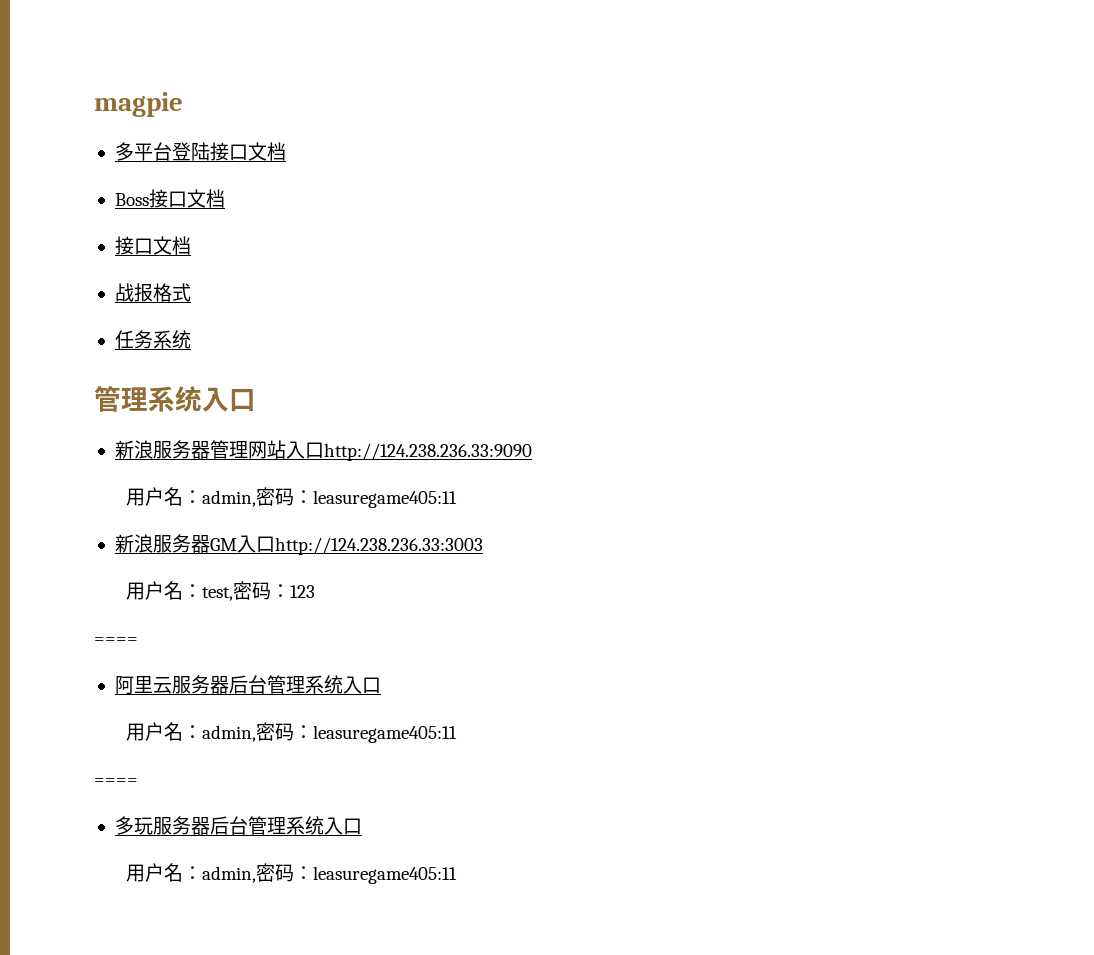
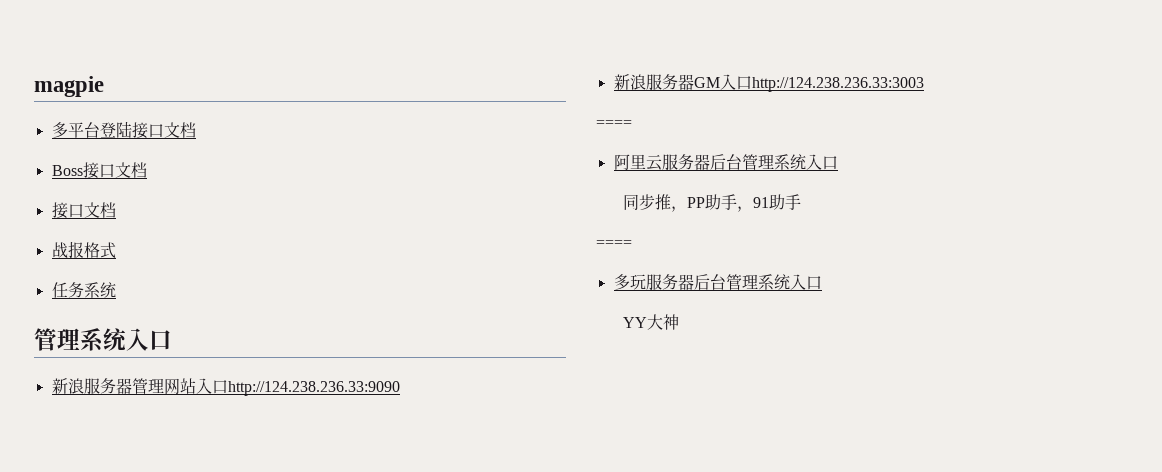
  新浪服务器管理网站入口http://124.238.236.33:9090
- 用户名：admin,密码：leasuregame405:11
- 用户名：test,密码：123
  阿里云服务器后台管理系统入口
- 用户名：admin,密码：leasuregame405:11
+ 同步推，PP助手，91助手
  多玩服务器后台管理系统入口
- 用户名：admin,密码：leasuregame405:11
+ YY大神

